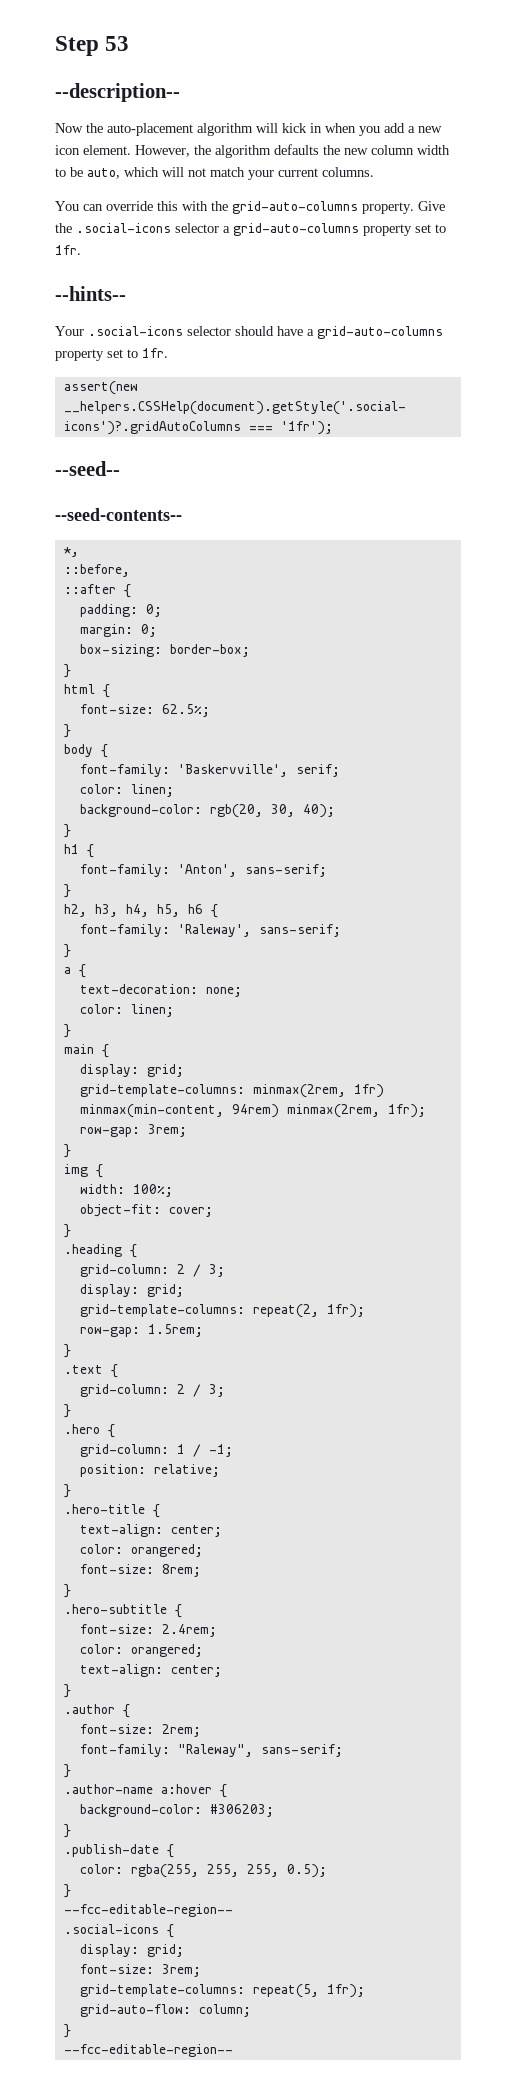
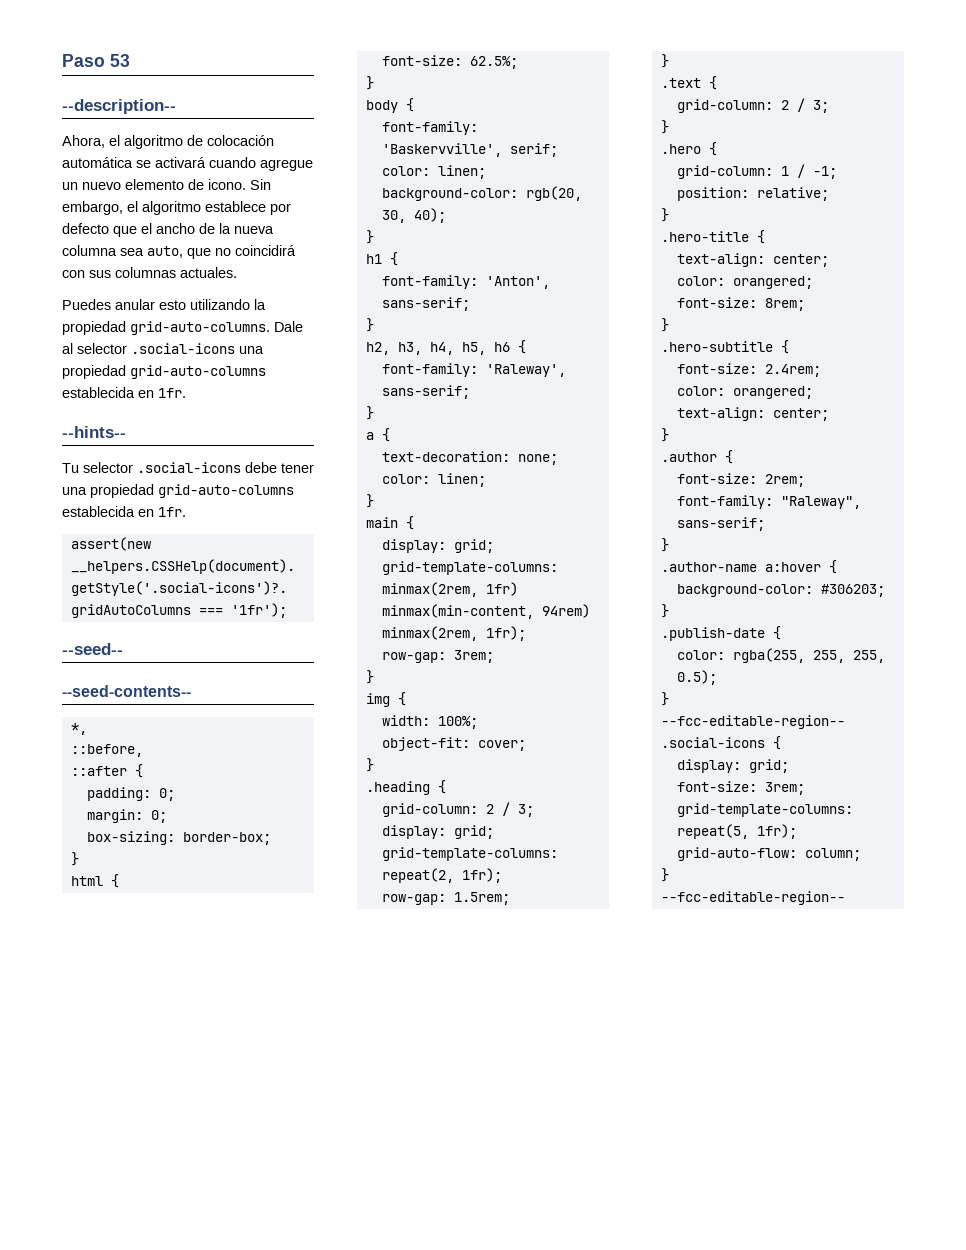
- Step 53
+ Paso 53
- Now the auto-placement algorithm will kick in when you add a new icon element. However, the algorithm defaults the new column width to be auto, which will not match your current columns.
- You can override this with the grid-auto-columns property. Give the .social-icons selector a grid-auto-columns property set to 1fr.
+ Ahora, el algoritmo de colocación automática se activará cuando agregue un nuevo elemento de icono. Sin embargo, el algoritmo establece por defecto que el ancho de la nueva columna sea auto, que no coincidirá con sus columnas actuales.
+ Puedes anular esto utilizando la propiedad grid-auto-columns. Dale al selector .social-icons una propiedad grid-auto-columns establecida en 1fr.
  --hints--
- Your .social-icons selector should have a grid-auto-columns property set to 1fr.
+ Tu selector .social-icons debe tener una propiedad grid-auto-columns establecida en 1fr.

